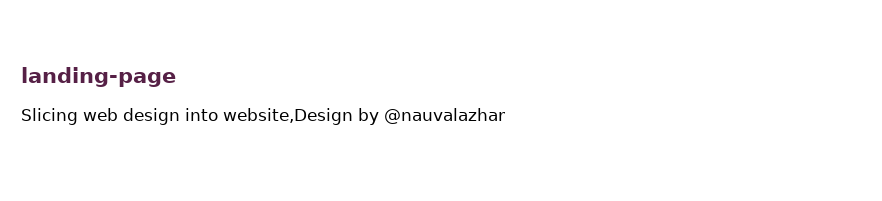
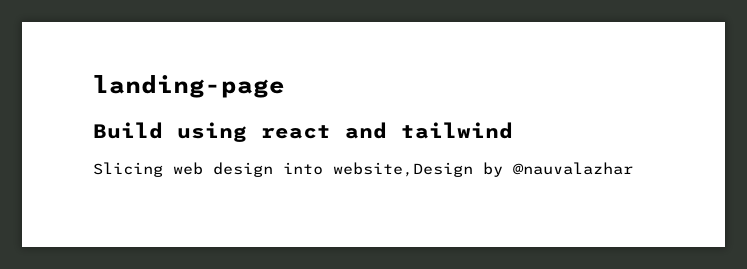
+ Build using react and tailwind

